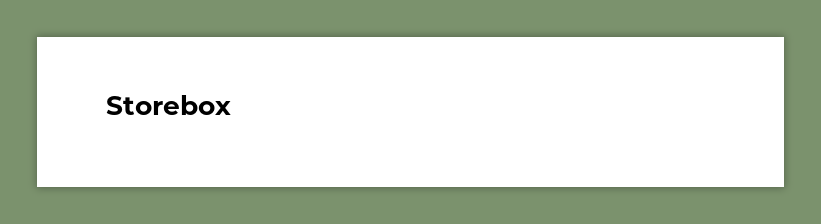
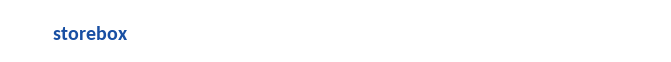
- Storebox
+ storebox

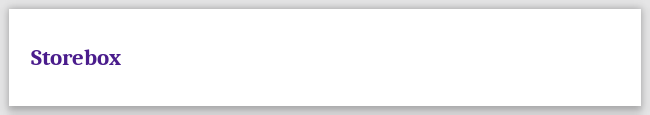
- storebox
+ Storebox

